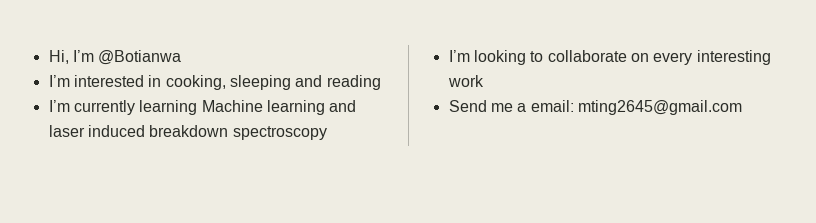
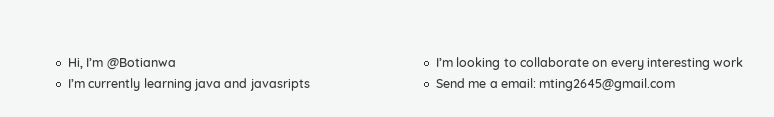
- I’m interested in cooking, sleeping and reading
- I’m currently learning Machine learning and laser induced breakdown spectroscopy
+ I’m currently learning java and javasripts

